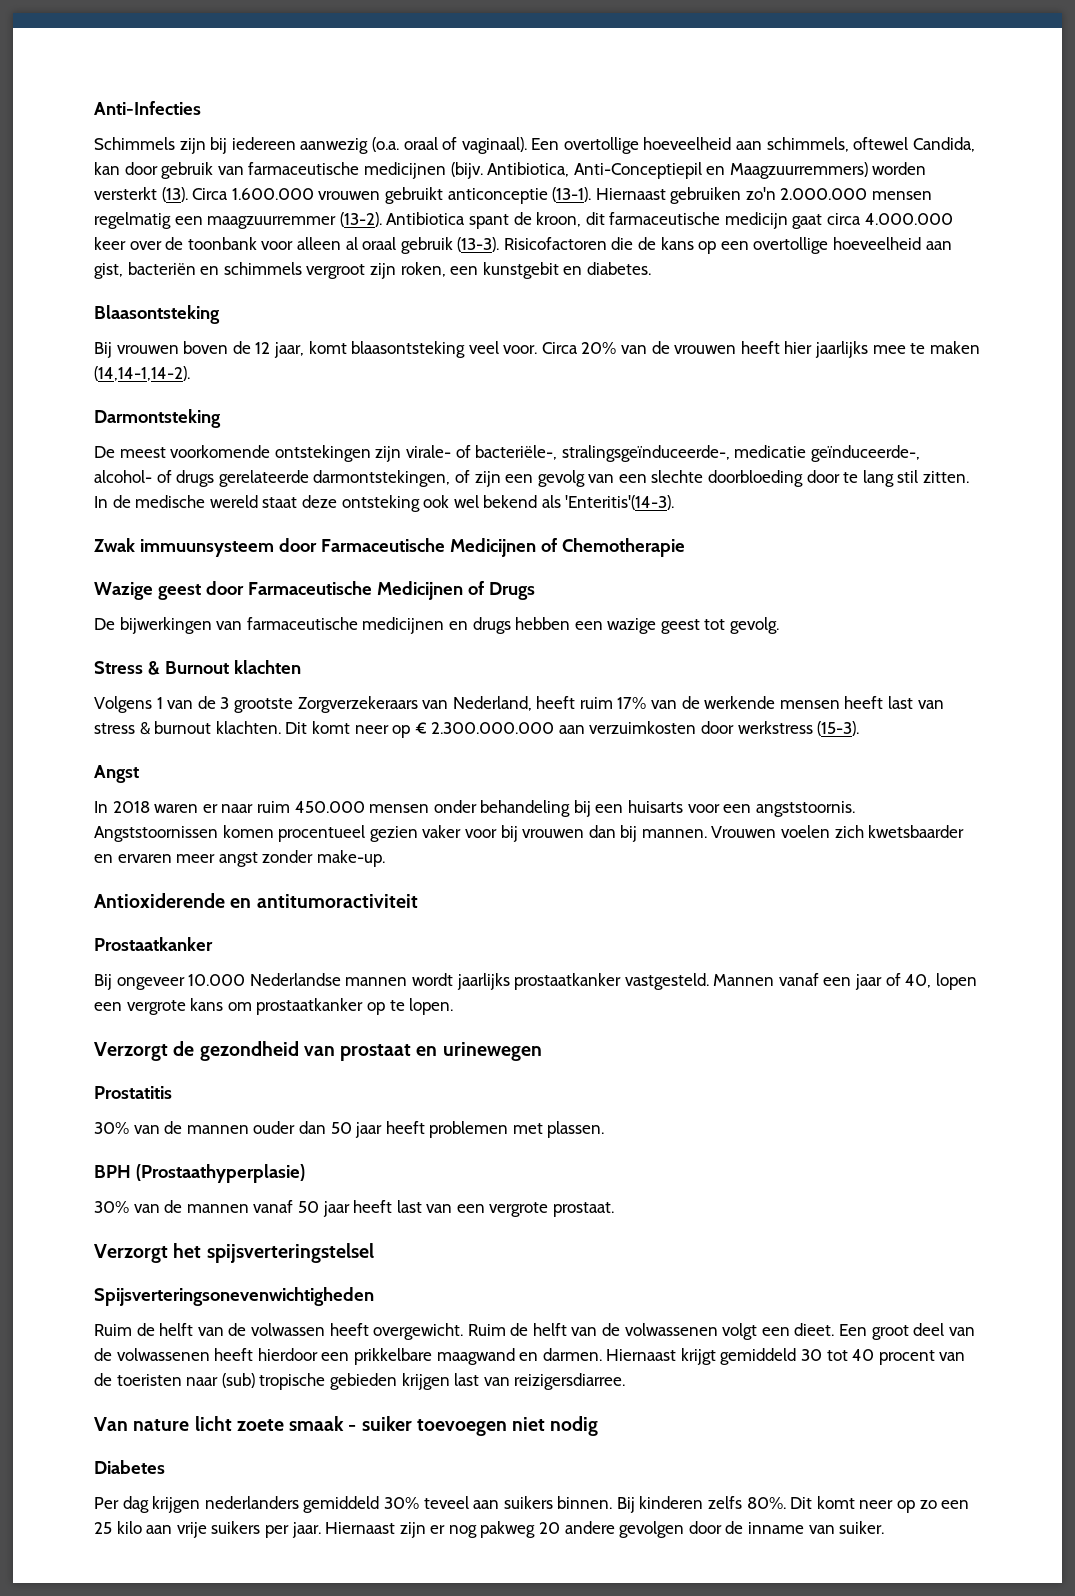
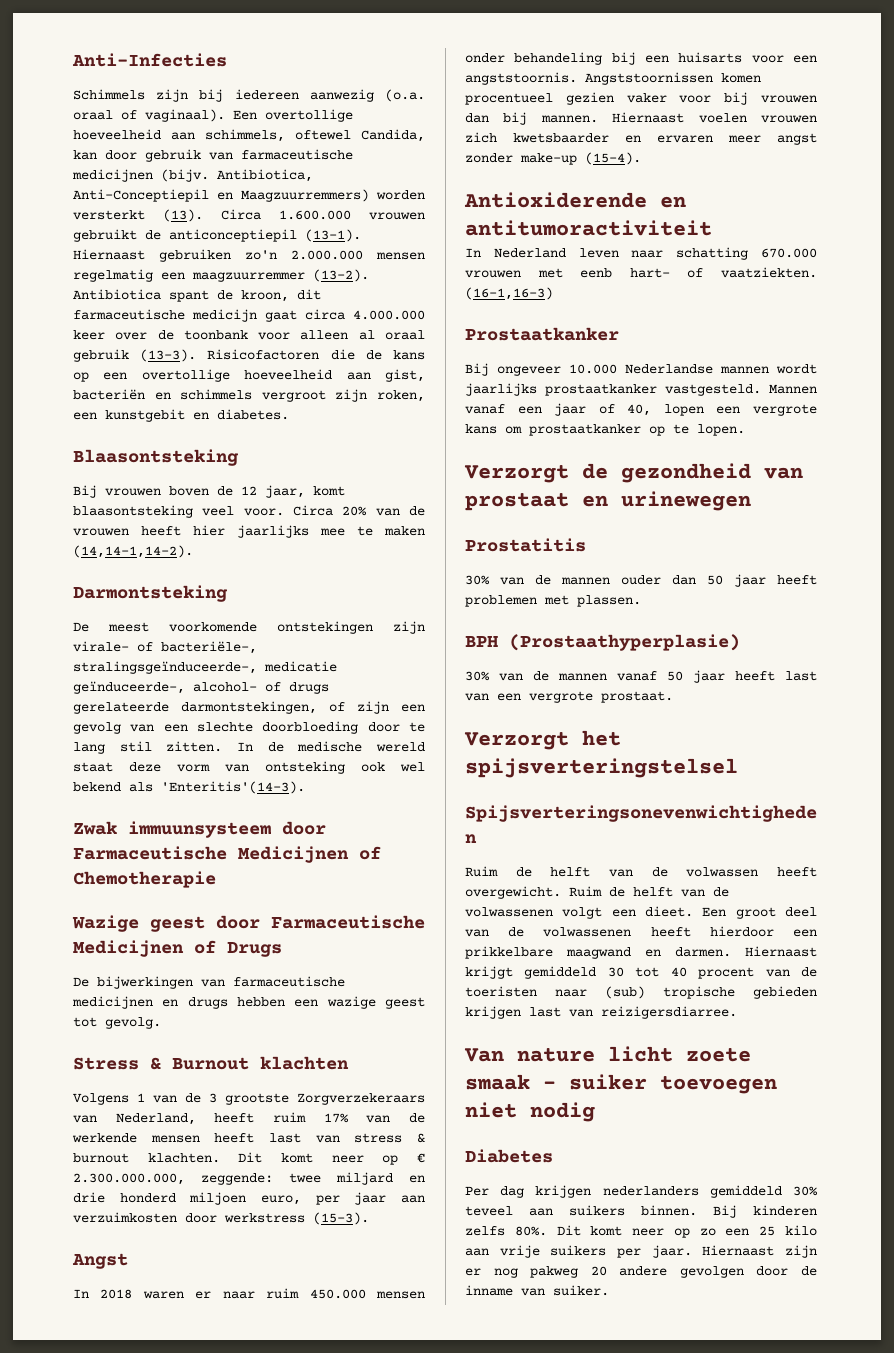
- Circa 1.600.000 vrouwen gebruikt anticonceptie (13-1).
+ Circa 1.600.000 vrouwen gebruikt de anticonceptiepil (13-1).
- In de medische wereld staat deze ontsteking ook wel bekend als 'Enteritis'(14-3).
+ In de medische wereld staat deze vorm van ontsteking ook wel bekend als 'Enteritis'(14-3).
- Dit komt neer op € 2.300.000.000 aan verzuimkosten door werkstress (15-3).
+ Dit komt neer op € 2.300.000.000, zeggende: twee miljard en drie honderd miljoen euro, per jaar aan verzuimkosten door werkstress (15-3).
- Vrouwen voelen zich kwetsbaarder en ervaren meer angst zonder make-up.
+ Hiernaast voelen vrouwen zich kwetsbaarder en ervaren meer angst zonder make-up (15-4).
+ In Nederland leven naar schatting 670.000 vrouwen met eenb hart- of vaatziekten. (16-1,16-3)

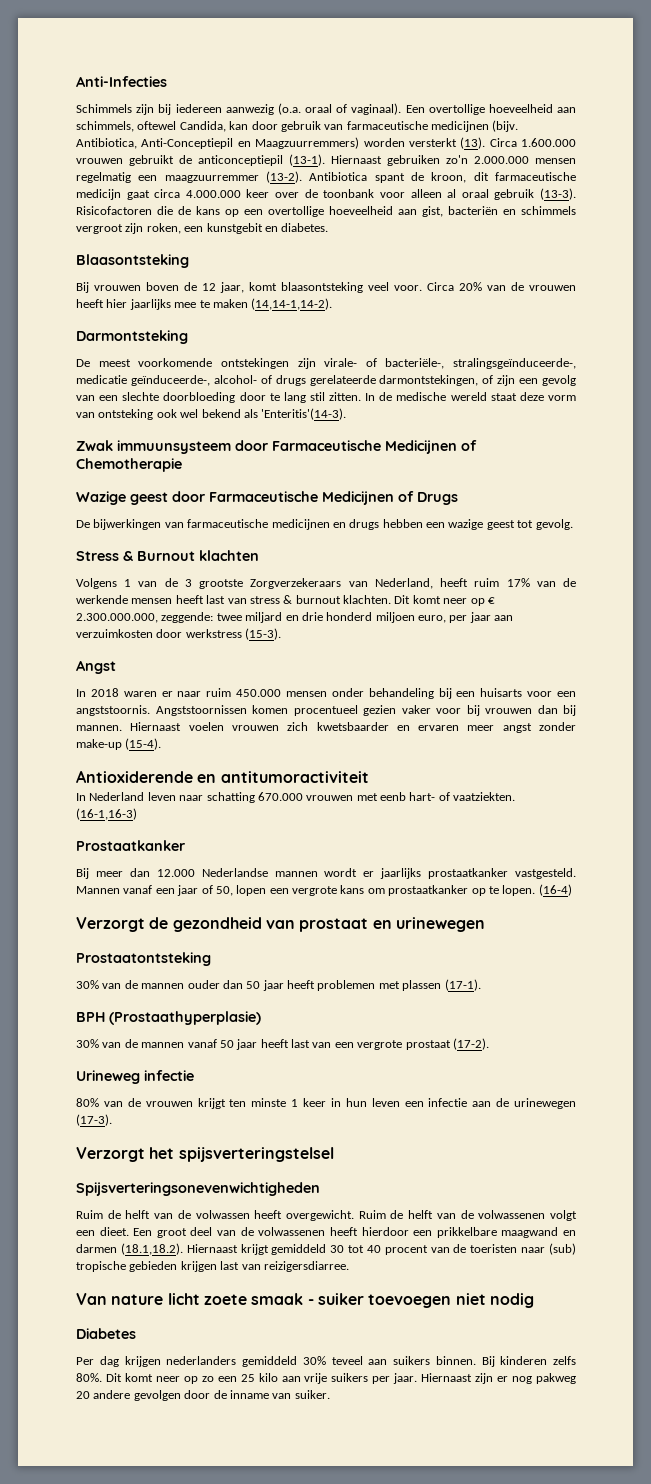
- Bij ongeveer 10.000 Nederlandse mannen wordt jaarlijks prostaatkanker vastgesteld.
+ Bij meer dan 12.000 Nederlandse mannen wordt er jaarlijks prostaatkanker vastgesteld.
- Mannen vanaf een jaar of 40, lopen een vergrote kans om prostaatkanker op te lopen.
+ Mannen vanaf een jaar of 50, lopen een vergrote kans om prostaatkanker op te lopen. (16-4)
- Prostatitis
+ Prostaatontsteking
- 30% van de mannen ouder dan 50 jaar heeft problemen met plassen.
+ 30% van de mannen ouder dan 50 jaar heeft problemen met plassen (17-1).
- 30% van de mannen vanaf 50 jaar heeft last van een vergrote prostaat.
+ 30% van de mannen vanaf 50 jaar heeft last van een vergrote prostaat (17-2).
+ Urineweg infectie
+ 80% van de vrouwen krijgt ten minste 1 keer in hun leven een infectie aan de urinewegen (17-3).
- Een groot deel van de volwassenen heeft hierdoor een prikkelbare maagwand en darmen. Hiernaast krijgt gemiddeld 30 tot 40 procent van de toeristen naar (sub) tropische gebieden krijgen last van reizigersdiarree.
+ Een groot deel van de volwassenen heeft hierdoor een prikkelbare maagwand en darmen (18.1,18.2). Hiernaast krijgt gemiddeld 30 tot 40 procent van de toeristen naar (sub) tropische gebieden krijgen last van reizigersdiarree.

